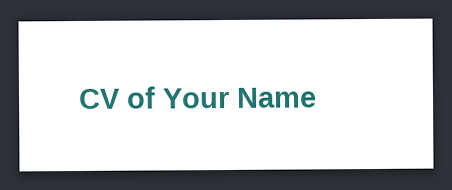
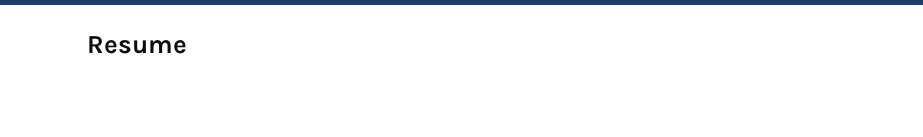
- CV of Your Name
+ Resume

